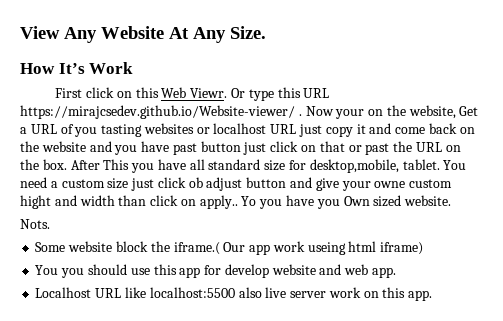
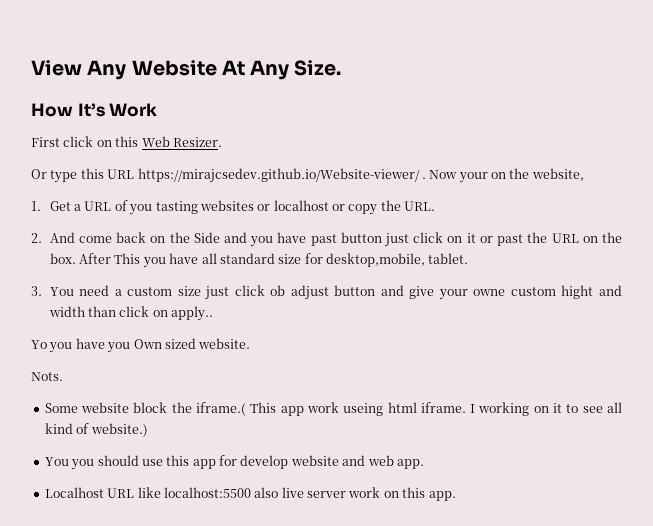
- First click on this Web Viewr. Or type this URL https://mirajcsedev.github.io/Website-viewer/ .
+ First click on this Web Resizer.
+ Or type this URL https://mirajcsedev.github.io/Website-viewer/ .
- Now your on the website, Get a URL of you tasting websites or localhost URL just copy it and come back on the website and you have past button just click on that or past the URL on the box.
+ Now your on the website,
+ 1. Get a URL of you tasting websites or localhost or copy the URL.
+ 2. And come back on the Side and you have past button just click on it or past the URL on the box.
- After This you have all standard size for desktop,mobile, tablet. You need a custom size just click ob adjust button and give your owne custom hight and width than click on apply.. Yo you have you Own sized website.
+ After This you have all standard size for desktop,mobile, tablet.
+ 3. You need a custom size just click ob adjust button and give your owne custom hight and width than click on apply..
+ Yo you have you Own sized website.
- Some website block the iframe.( Our app work useing html iframe)
+ Some website block the iframe.( This app work useing html iframe. I working on it to see all kind of website.)

